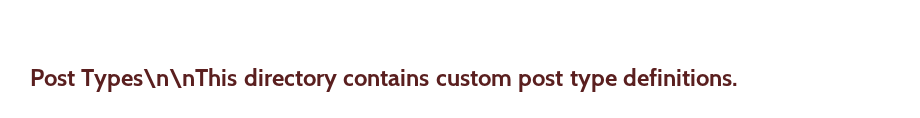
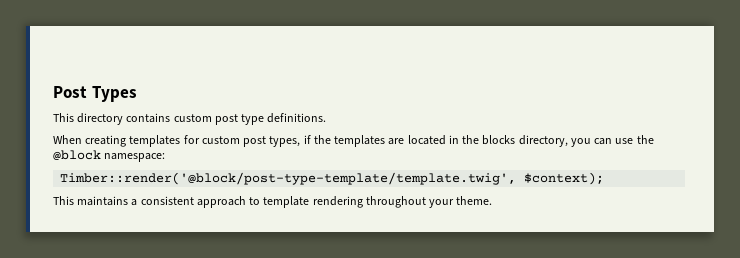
- Post Types\n\nThis directory contains custom post type definitions.
+ Post Types
+ This directory contains custom post type definitions.
+ When creating templates for custom post types, if the templates are located in the blocks directory, you can use the @block namespace:
+ Timber::render('@block/post-type-template/template.twig', $context);
+ This maintains a consistent approach to template rendering throughout your theme.

